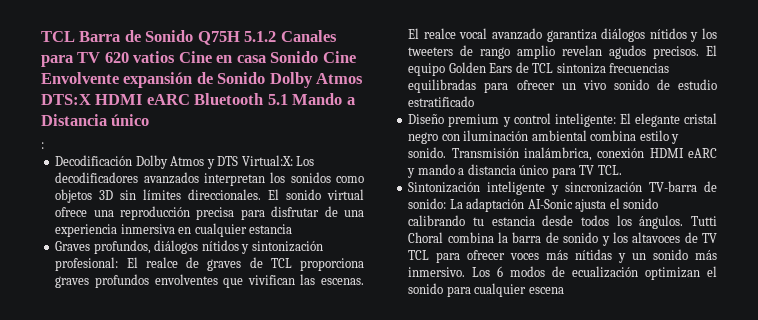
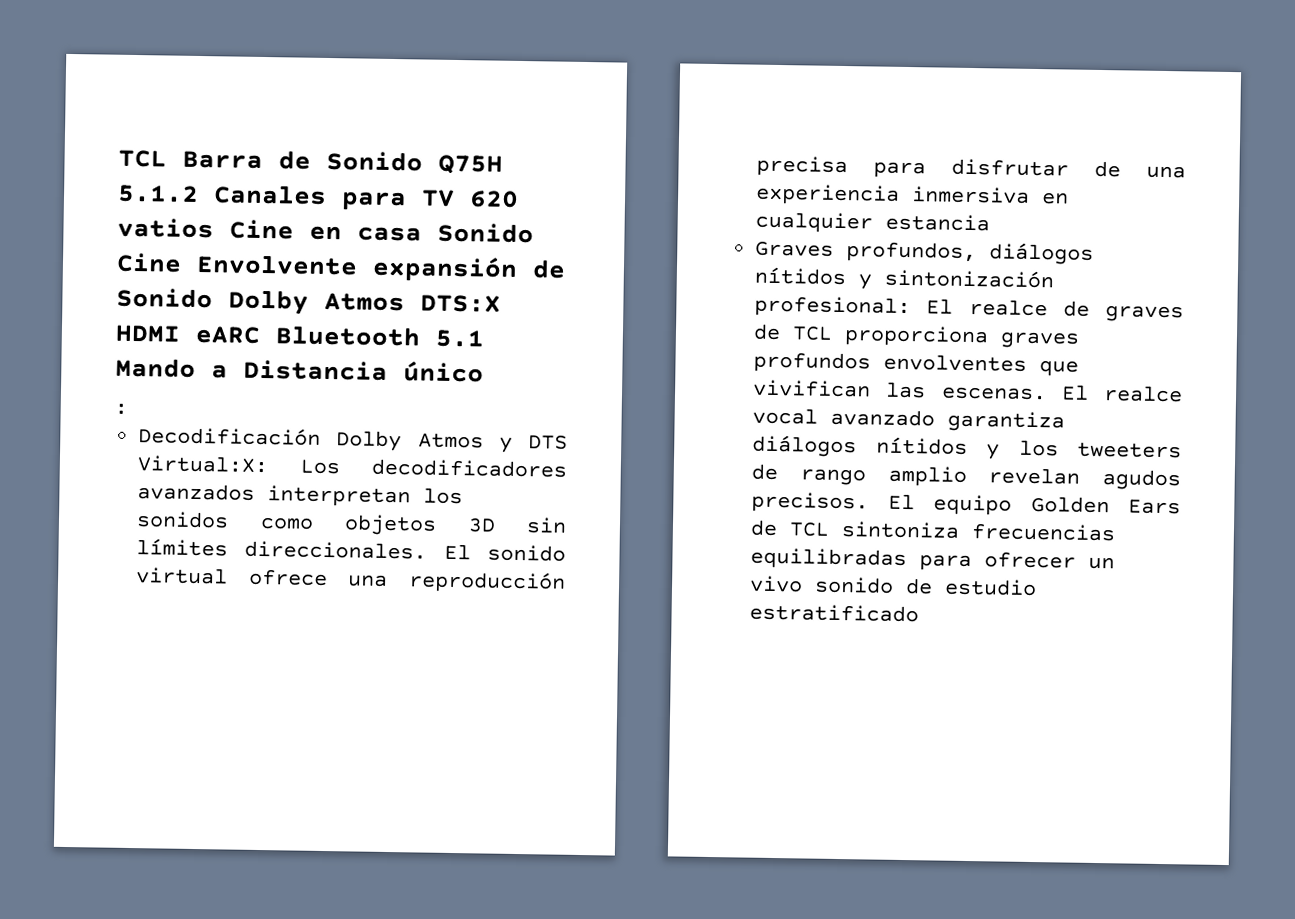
- Diseño premium y control inteligente: El elegante cristal negro con iluminación ambiental combina estilo y sonido. Transmisión inalámbrica, conexión HDMI eARC y mando a distancia único para TV TCL.
- Sintonización inteligente y sincronización TV-barra de sonido: La adaptación AI-Sonic ajusta el sonido calibrando tu estancia desde todos los ángulos. Tutti Choral combina la barra de sonido y los altavoces de TV TCL para ofrecer voces más nítidas y un sonido más inmersivo. Los 6 modos de ecualización optimizan el sonido para cualquier escena

